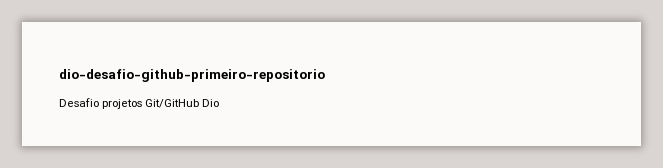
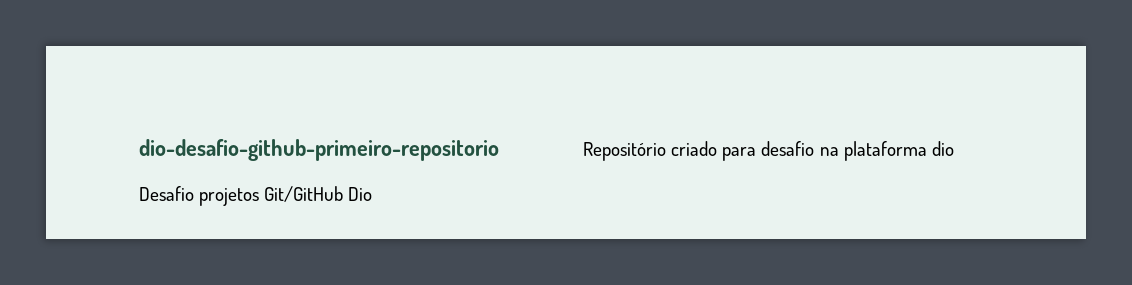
+ Repositório criado para desafio na plataforma dio

